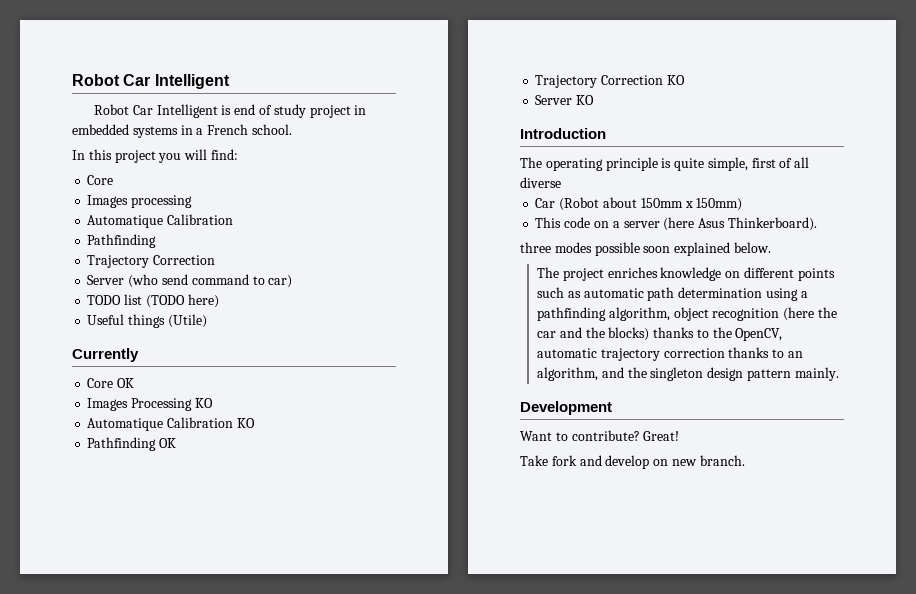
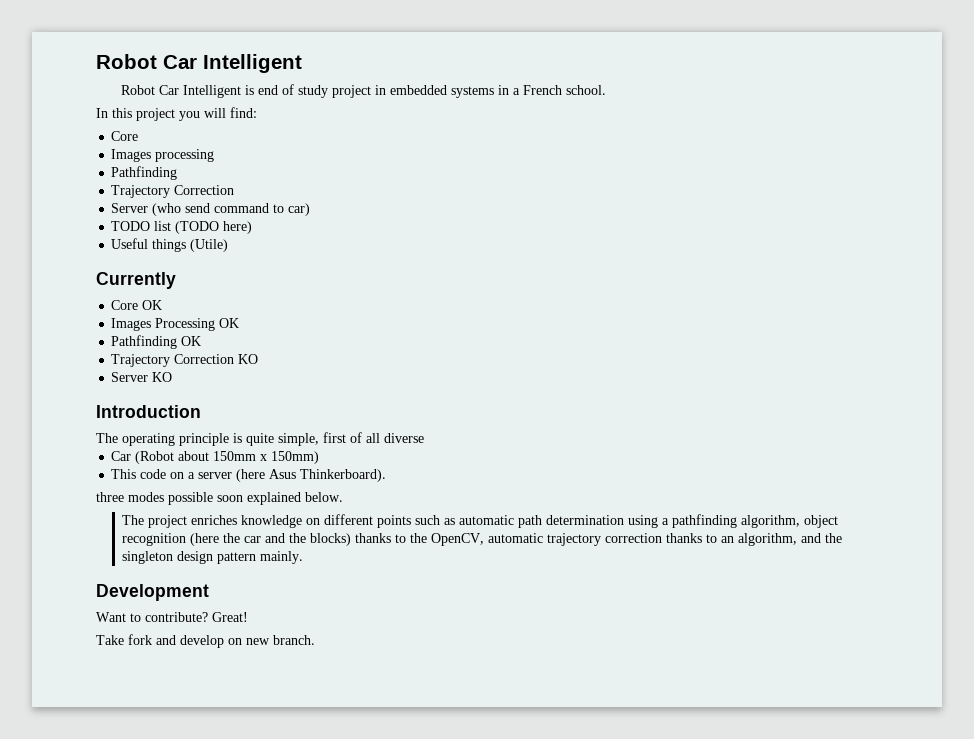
  Images processing
- Automatique Calibration
- Images Processing KO
- Automatique Calibration KO
+ Images Processing OK

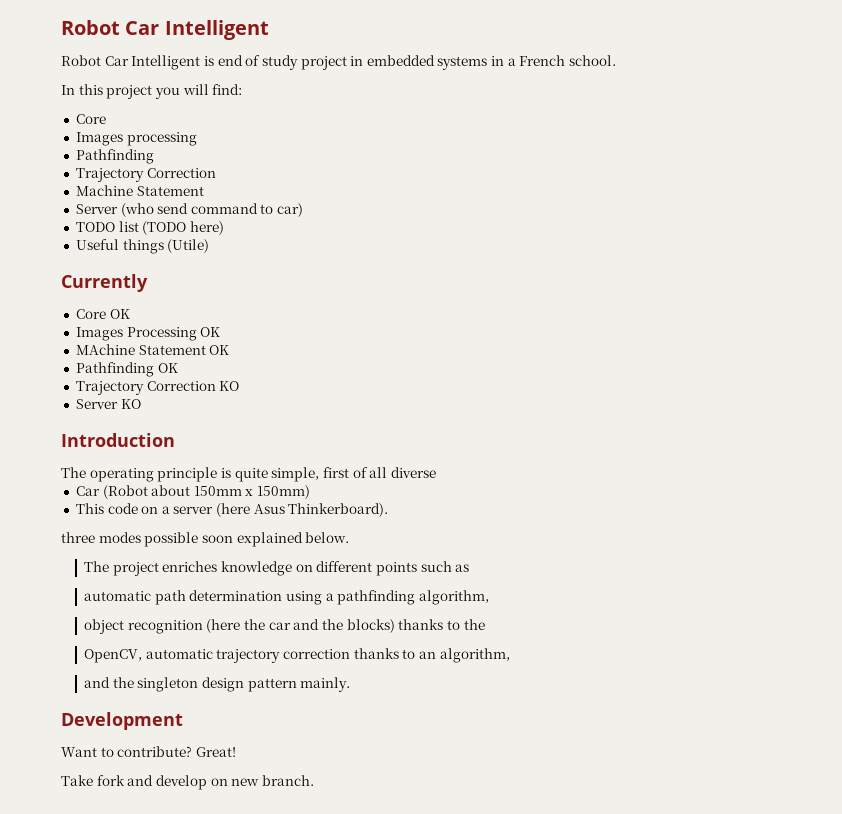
+ Machine Statement
+ MAchine Statement OK
- The project enriches knowledge on different points such as automatic path determination using a pathfinding algorithm, object recognition (here the car and the blocks) thanks to the OpenCV, automatic trajectory correction thanks to an algorithm, and the singleton design pattern mainly.
+ The project enriches knowledge on different points such as
+ automatic path determination using a pathfinding algorithm,
+ object recognition (here the car and the blocks) thanks to the
+ OpenCV, automatic trajectory correction thanks to an algorithm,
+ and the singleton design pattern mainly.

